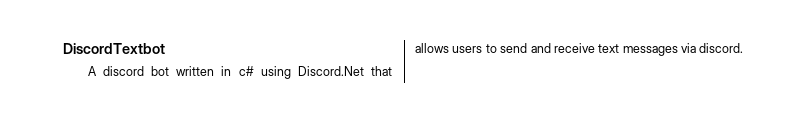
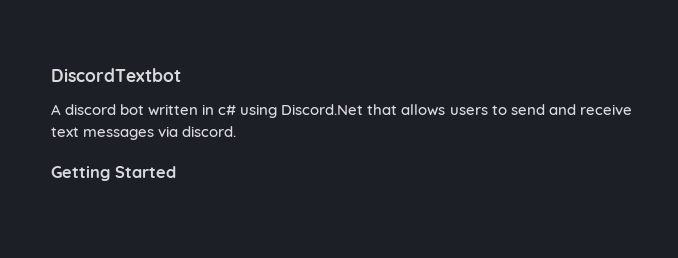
+ Getting Started

